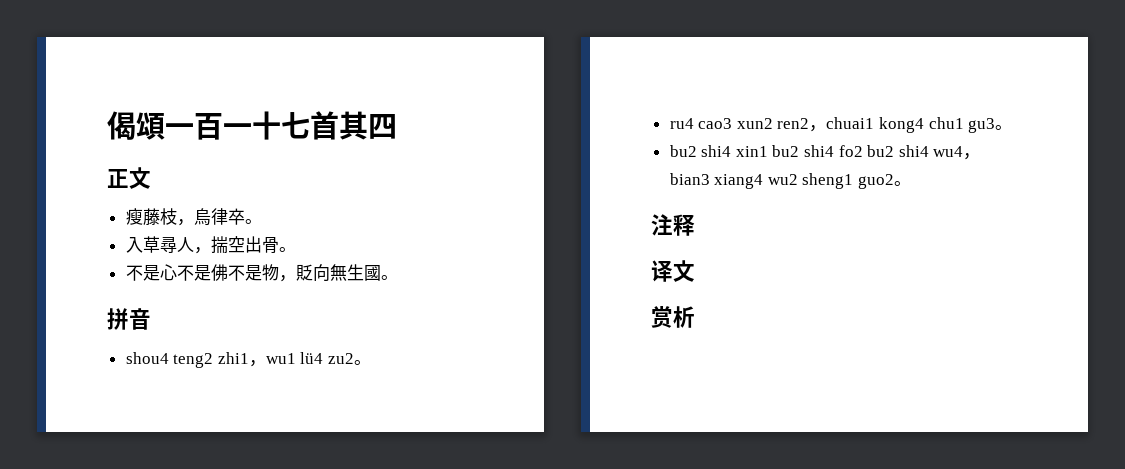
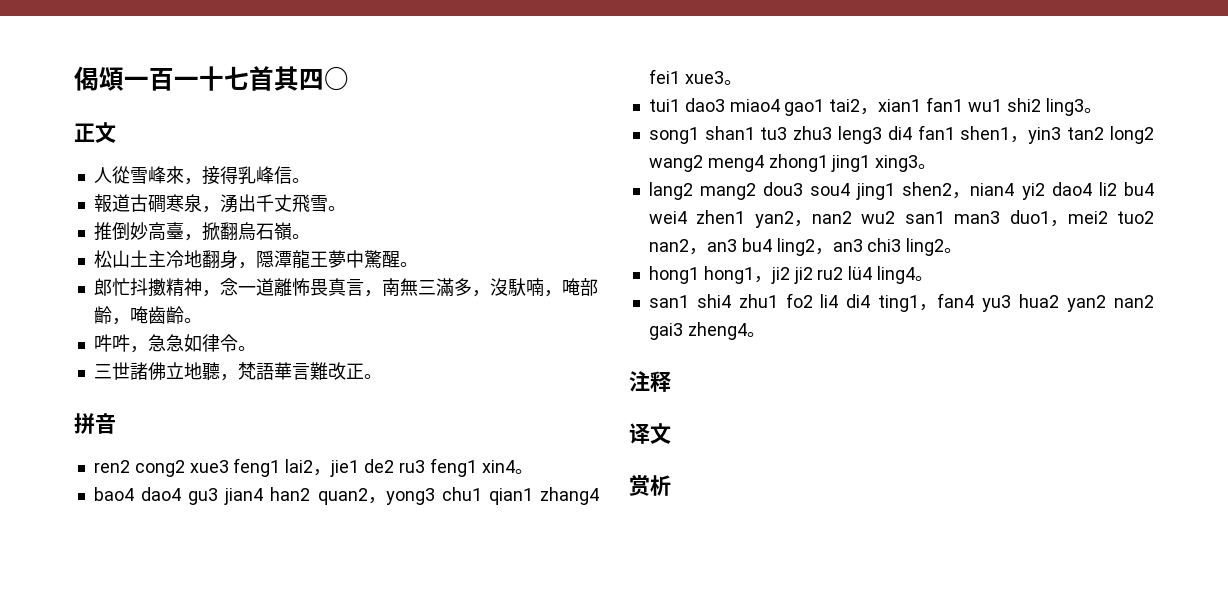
- 偈頌一百一十七首其四
+ 偈頌一百一十七首其四○
- 瘦藤枝，烏律卒。
- 入草尋人，揣空出骨。
- 不是心不是佛不是物，貶向無生國。
+ 人從雪峰來，接得乳峰信。
+ 報道古磵寒泉，湧出千丈飛雪。
+ 推倒妙高臺，掀翻烏石嶺。
+ 松山土主冷地翻身，隠潭龍王夢中驚醒。
+ 郎忙抖擻精神，念一道離怖畏真言，南無三滿多，沒馱喃，唵部齡，唵齒齡。
+ 吽吽，急急如律令。
+ 三世諸佛立地聽，梵語華言難改正。
  拼音
- shou4 teng2 zhi1，wu1 lü4 zu2。
- ru4 cao3 xun2 ren2，chuai1 kong4 chu1 gu3。
- bu2 shi4 xin1 bu2 shi4 fo2 bu2 shi4 wu4，bian3 xiang4 wu2 sheng1 guo2。
+ ren2 cong2 xue3 feng1 lai2，jie1 de2 ru3 feng1 xin4。
+ bao4 dao4 gu3 jian4 han2 quan2，yong3 chu1 qian1 zhang4 fei1 xue3。
+ tui1 dao3 miao4 gao1 tai2，xian1 fan1 wu1 shi2 ling3。
+ song1 shan1 tu3 zhu3 leng3 di4 fan1 shen1，yin3 tan2 long2 wang2 meng4 zhong1 jing1 xing3。
+ lang2 mang2 dou3 sou4 jing1 shen2，nian4 yi2 dao4 li2 bu4 wei4 zhen1 yan2，nan2 wu2 san1 man3 duo1，mei2 tuo2 nan2，an3 bu4 ling2，an3 chi3 ling2。
+ hong1 hong1，ji2 ji2 ru2 lü4 ling4。
+ san1 shi4 zhu1 fo2 li4 di4 ting1，fan4 yu3 hua2 yan2 nan2 gai3 zheng4。

